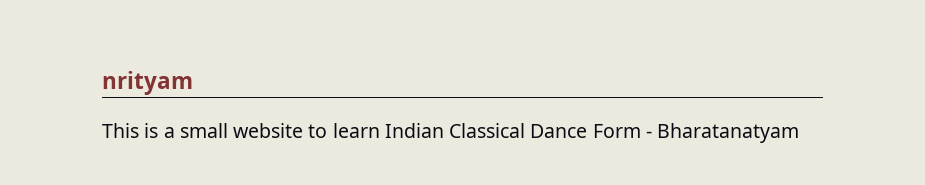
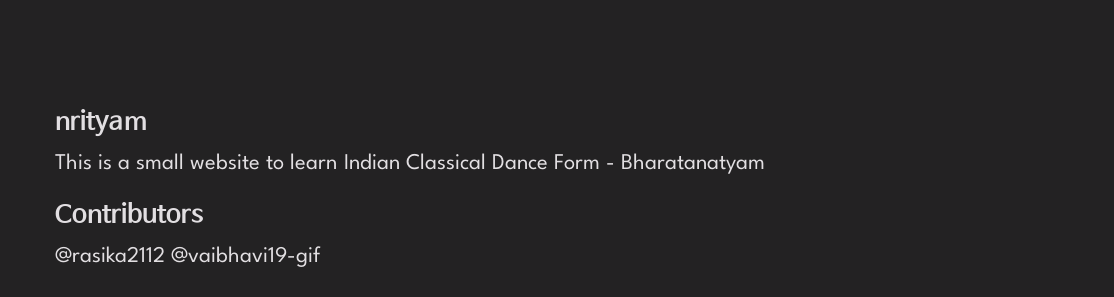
+ Contributors
+ @rasika2112 @vaibhavi19-gif

